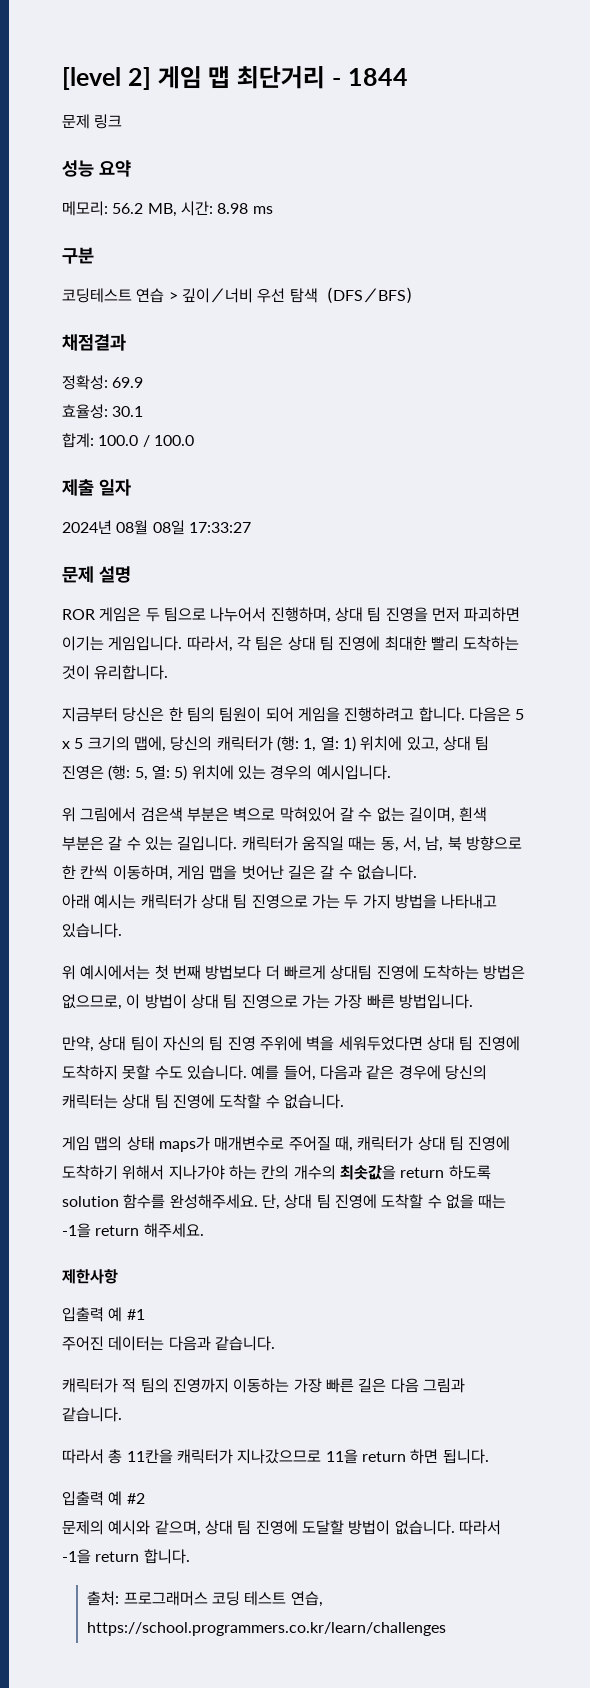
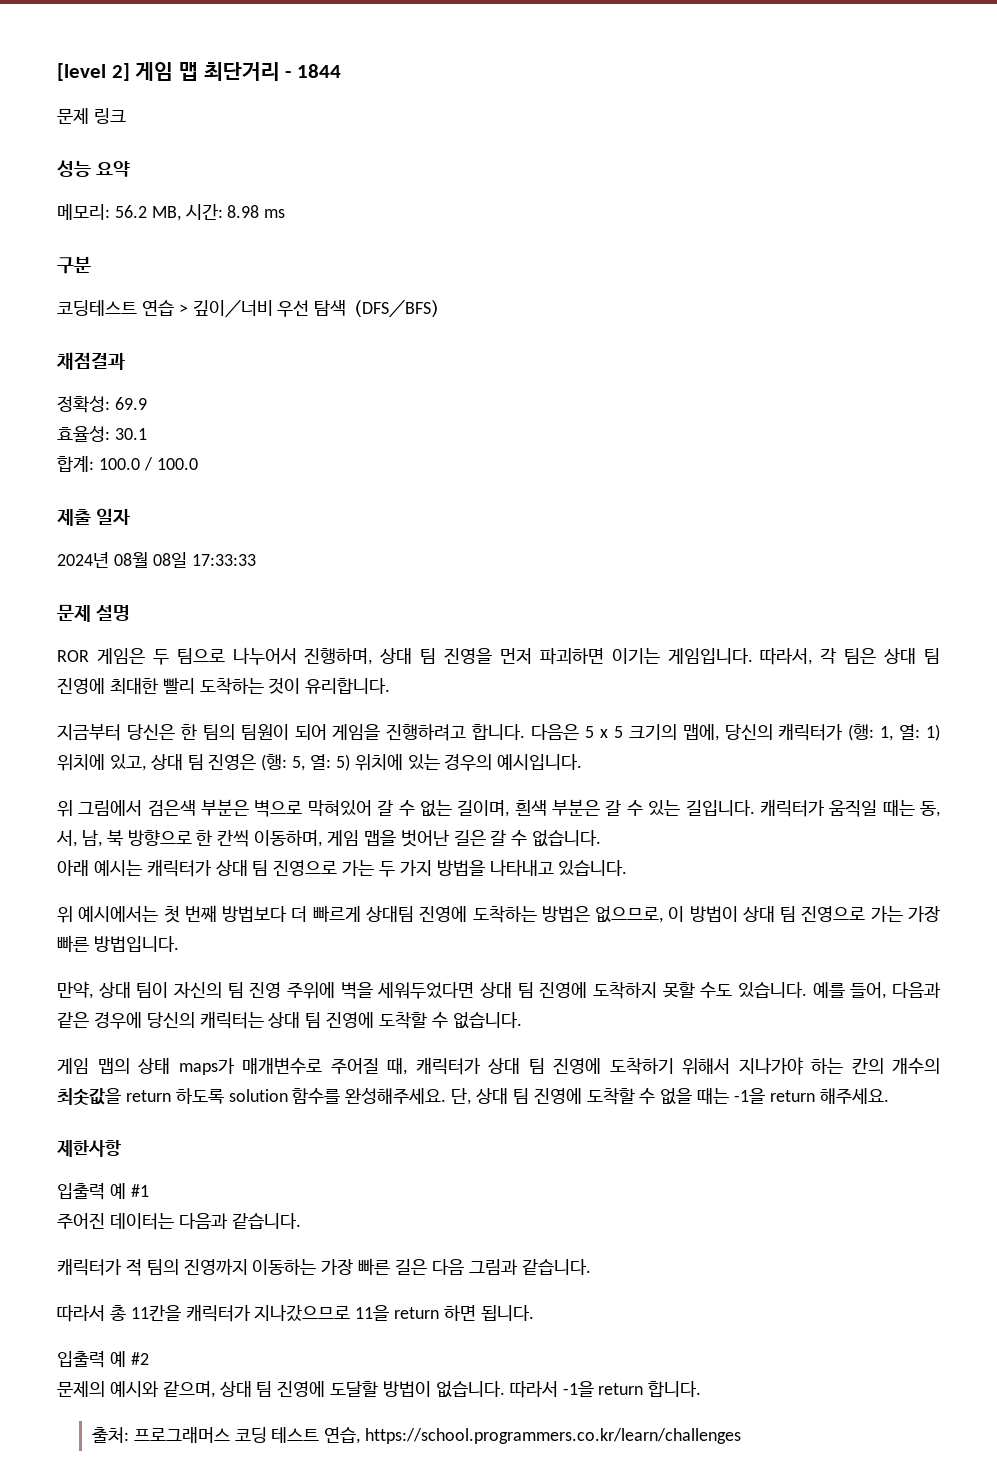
- 2024년 08월 08일 17:33:27
+ 2024년 08월 08일 17:33:33

